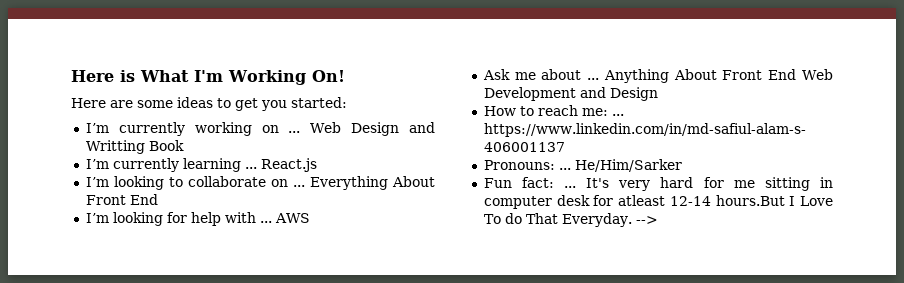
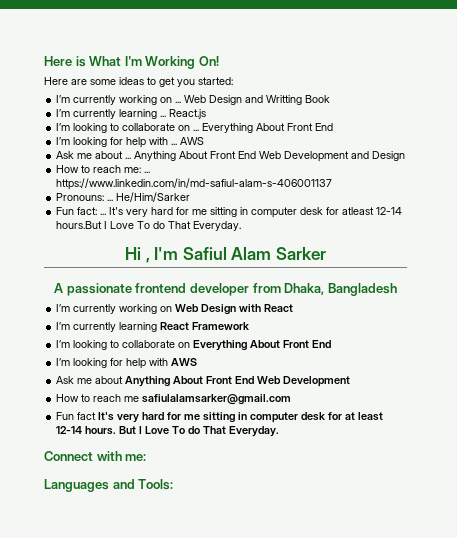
- It's very hard for me sitting in computer desk for atleast 12-14 hours.But I Love To do That Everyday. -->
+ It's very hard for me sitting in computer desk for atleast 12-14 hours.But I Love To do That Everyday.
+ Hi , I'm Safiul Alam Sarker
+ A passionate frontend developer from Dhaka, Bangladesh
+ I’m currently working on Web Design with React
+ I’m currently learning React Framework
+ I’m looking to collaborate on Everything About Front End
+ I’m looking for help with AWS
+ Ask me about Anything About Front End Web Development
+ How to reach me safiulalamsarker@gmail.com
+ Fun fact It's very hard for me sitting in computer desk for at least 12-14 hours. But I Love To do That Everyday.
+ Connect with me:
+ Languages and Tools:

